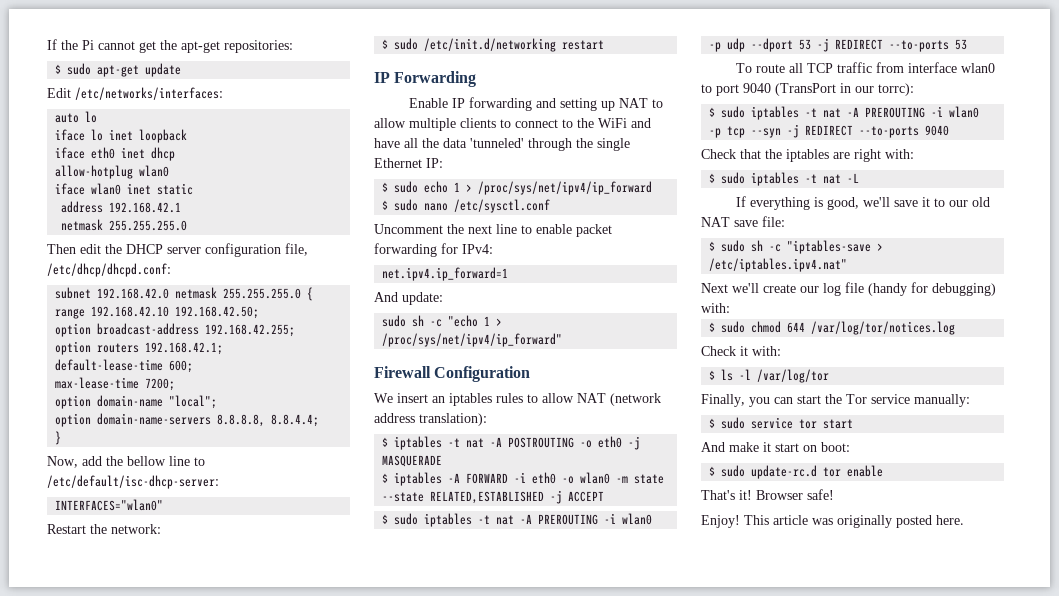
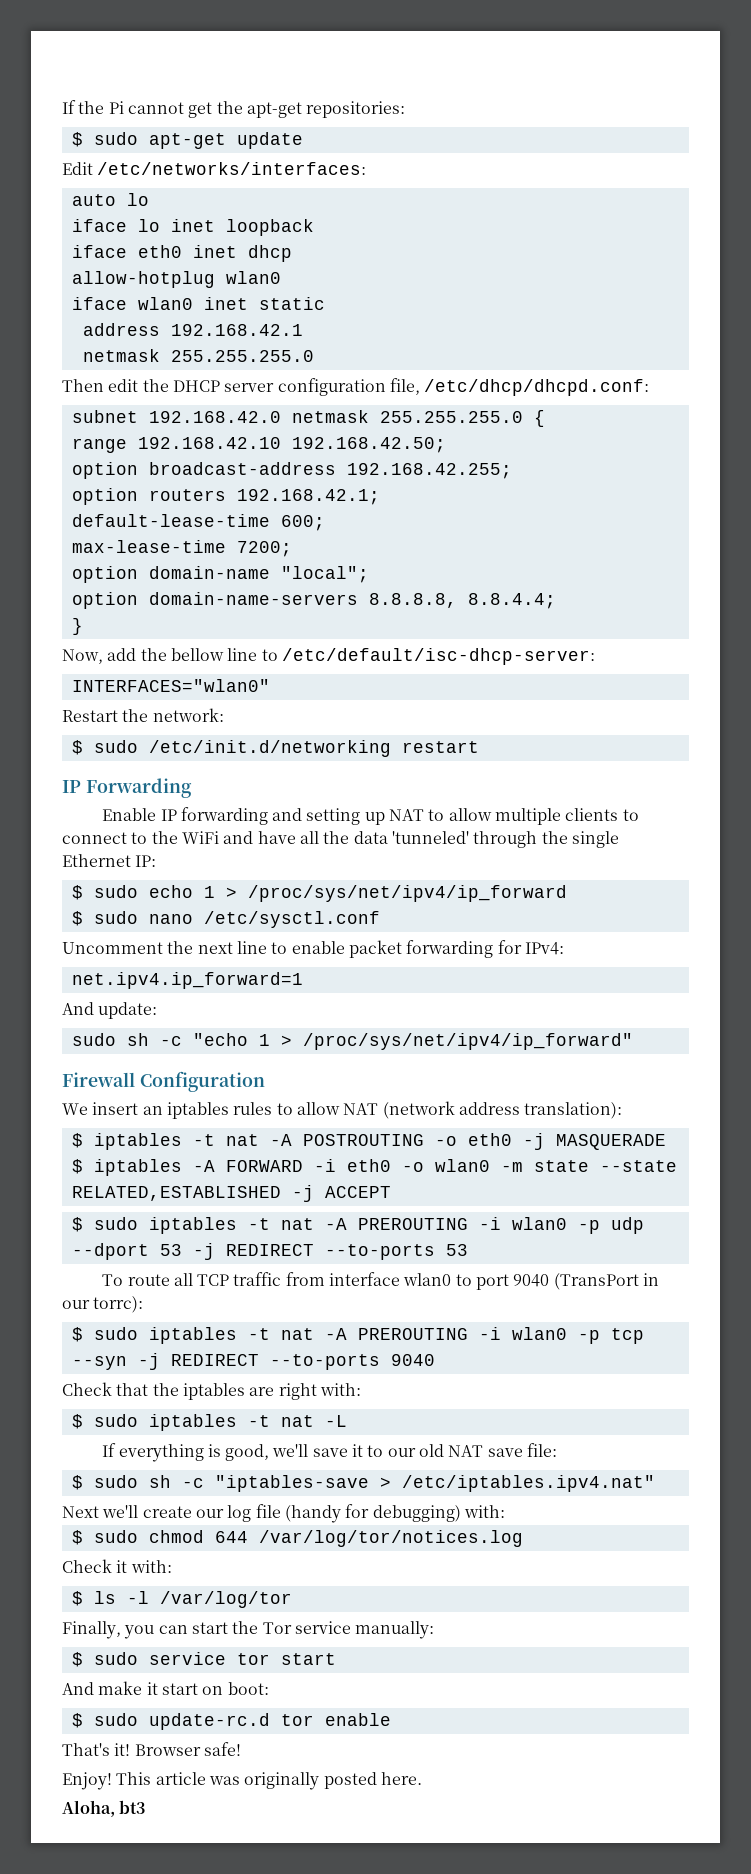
+ Aloha, bt3

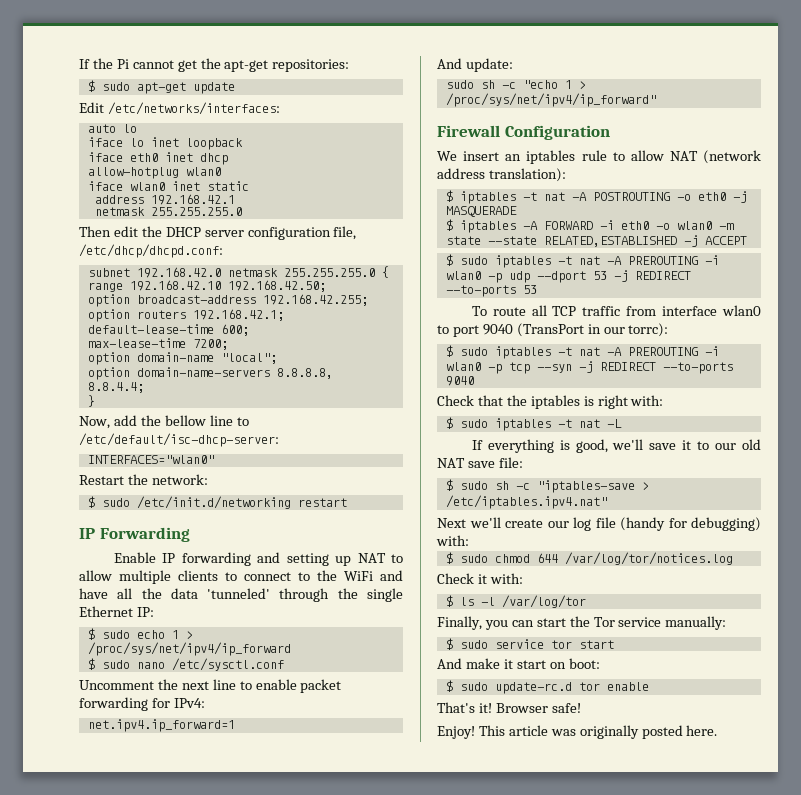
- We insert an iptables rules to allow NAT (network address translation):
+ We insert an iptables rule to allow NAT (network address translation):
- Check that the iptables are right with:
+ Check that the iptables is right with:
- Aloha, bt3

